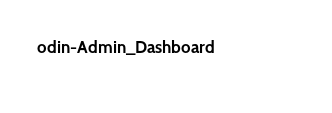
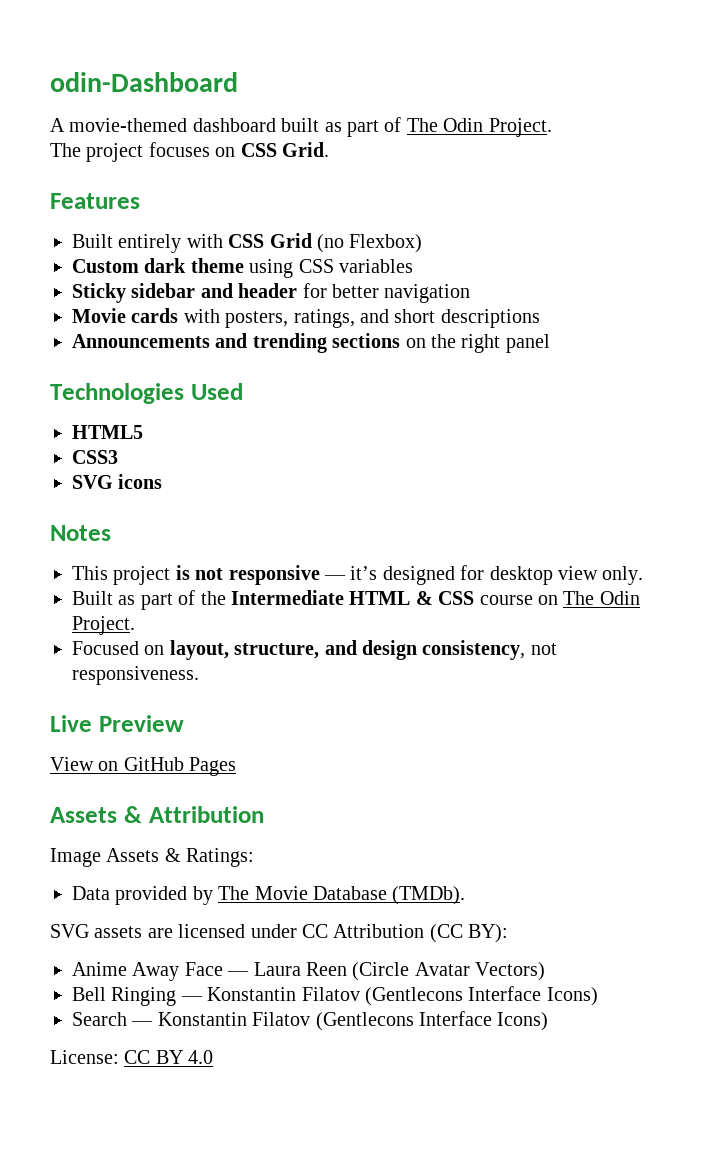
- odin-Admin_Dashboard
+ odin-Dashboard
+ A movie-themed dashboard built as part of The Odin Project.
+ The project focuses on CSS Grid.
+ Features
+ Built entirely with CSS Grid (no Flexbox)
+ Custom dark theme using CSS variables
+ Sticky sidebar and header for better navigation
+ Movie cards with posters, ratings, and short descriptions
+ Announcements and trending sections on the right panel
+ Technologies Used
+ HTML5
+ CSS3
+ SVG icons
+ Notes
+ This project is not responsive — it’s designed for desktop view only.
+ Built as part of the Intermediate HTML & CSS course on The Odin Project.
+ Focused on layout, structure, and design consistency, not responsiveness.
+ Live Preview
+ View on GitHub Pages
+ Assets & Attribution
+ Image Assets & Ratings:
+ Data provided by The Movie Database (TMDb).
+ SVG assets are licensed under CC Attribution (CC BY):
+ Anime Away Face — Laura Reen (Circle Avatar Vectors)
+ Bell Ringing — Konstantin Filatov (Gentlecons Interface Icons)
+ Search — Konstantin Filatov (Gentlecons Interface Icons)
+ License: CC BY 4.0

